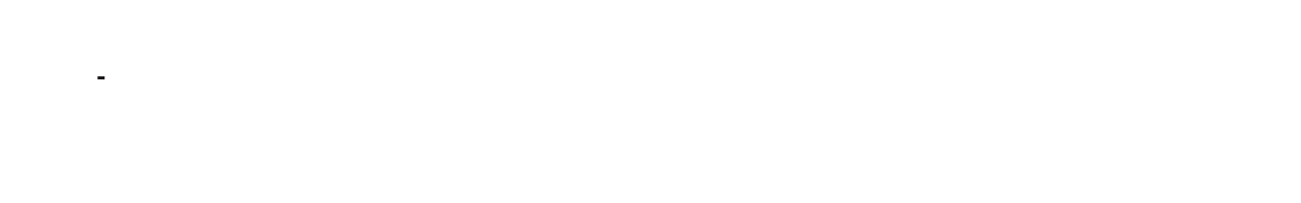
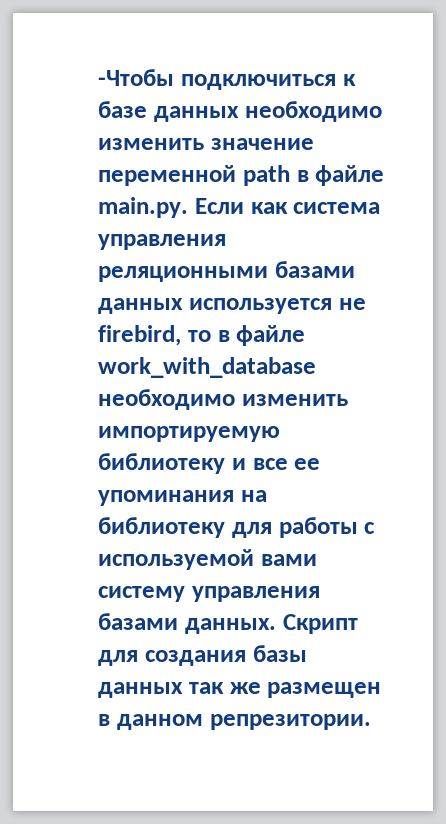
- -
+ -Чтобы подключиться к базе данных необходимо изменить значение переменной path в файле main.py. Если как система управления реляционными базами данных используется не firebird, то в файле work_with_database необходимо изменить импортируемую библиотеку и все ее упоминания на библиотеку для работы с используемой вами систему управления базами данных. Скрипт для создания базы данных так же размещен в данном репрезитории.

